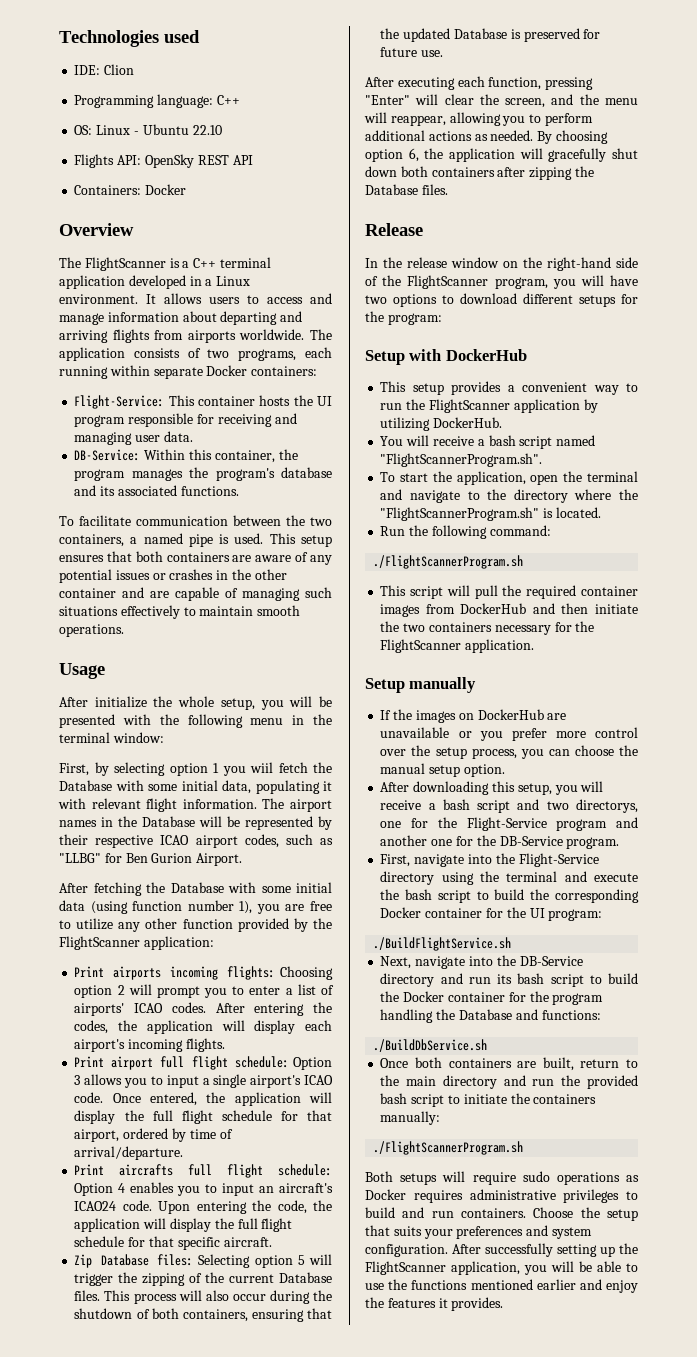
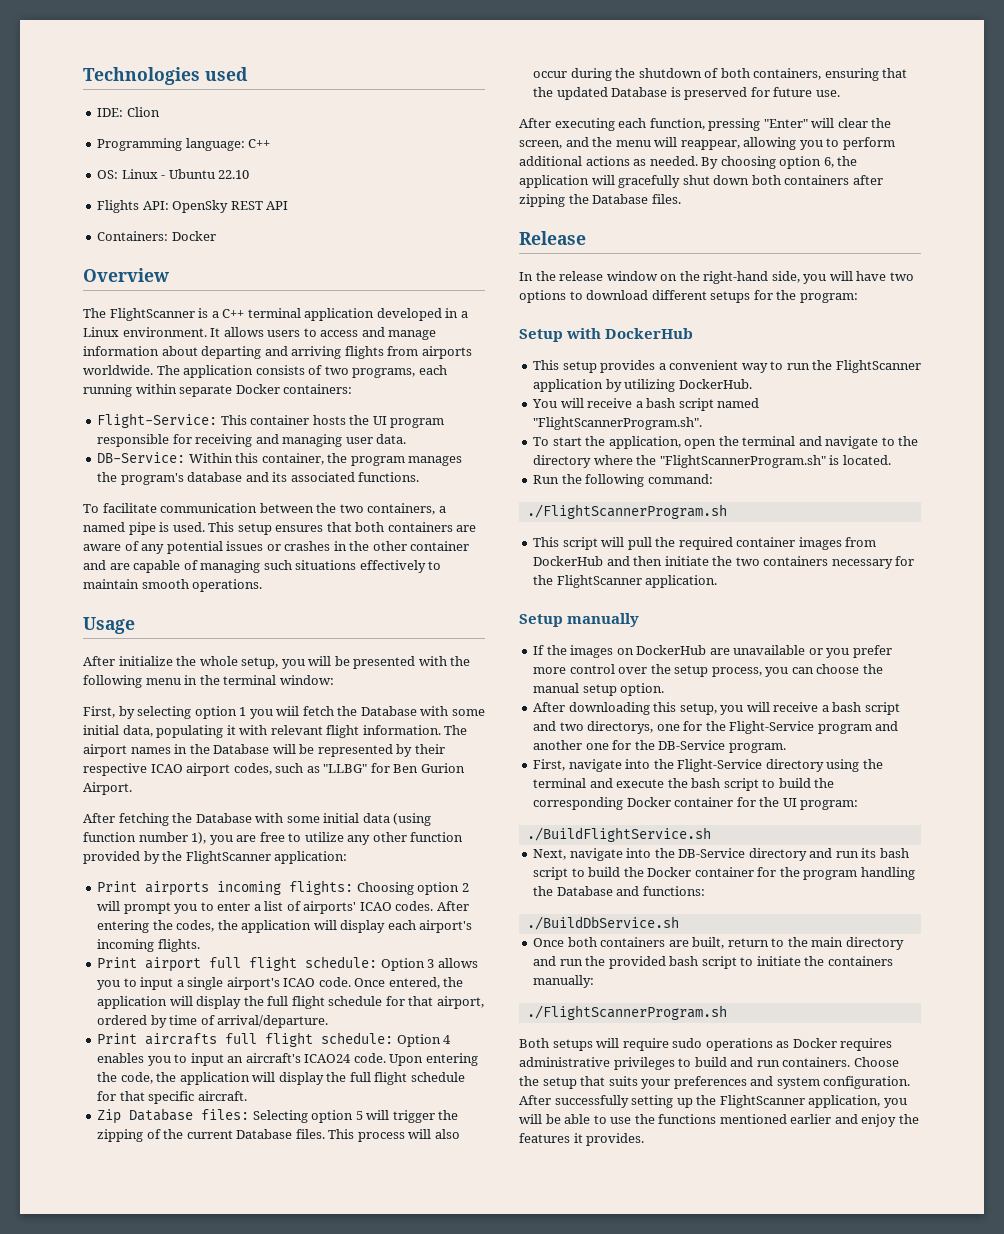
- In the release window on the right-hand side of the FlightScanner program, you will have two options to download different setups for the program:
+ In the release window on the right-hand side, you will have two options to download different setups for the program:

